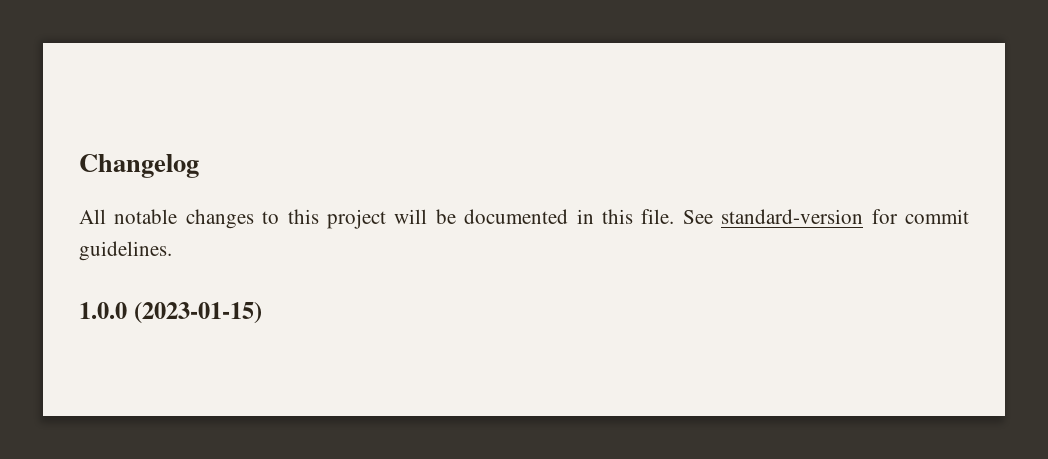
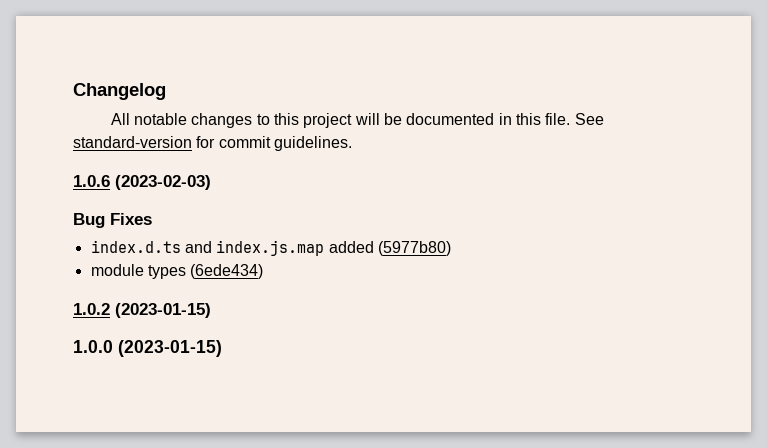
+ 1.0.6 (2023-02-03)
+ Bug Fixes
+ index.d.ts and index.js.map added (5977b80)
+ module types (6ede434)
+ 1.0.2 (2023-01-15)

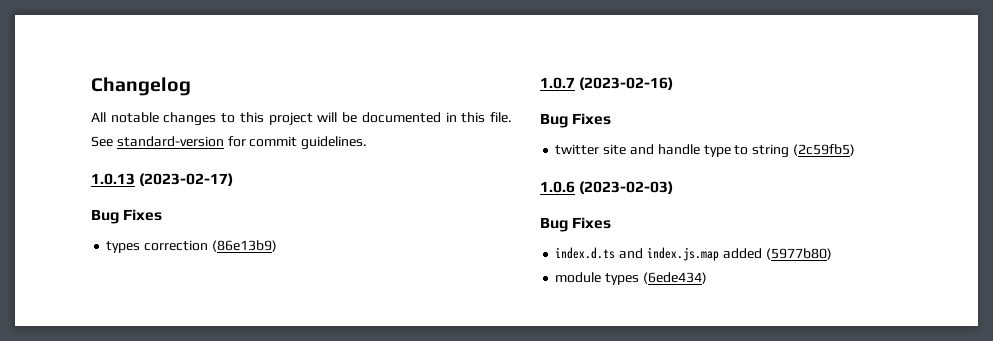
+ 1.0.13 (2023-02-17)
+ Bug Fixes
+ types correction (86e13b9)
+ 1.0.7 (2023-02-16)
+ Bug Fixes
+ twitter site and handle type to string (2c59fb5)
- 1.0.2 (2023-01-15)
- 1.0.0 (2023-01-15)

